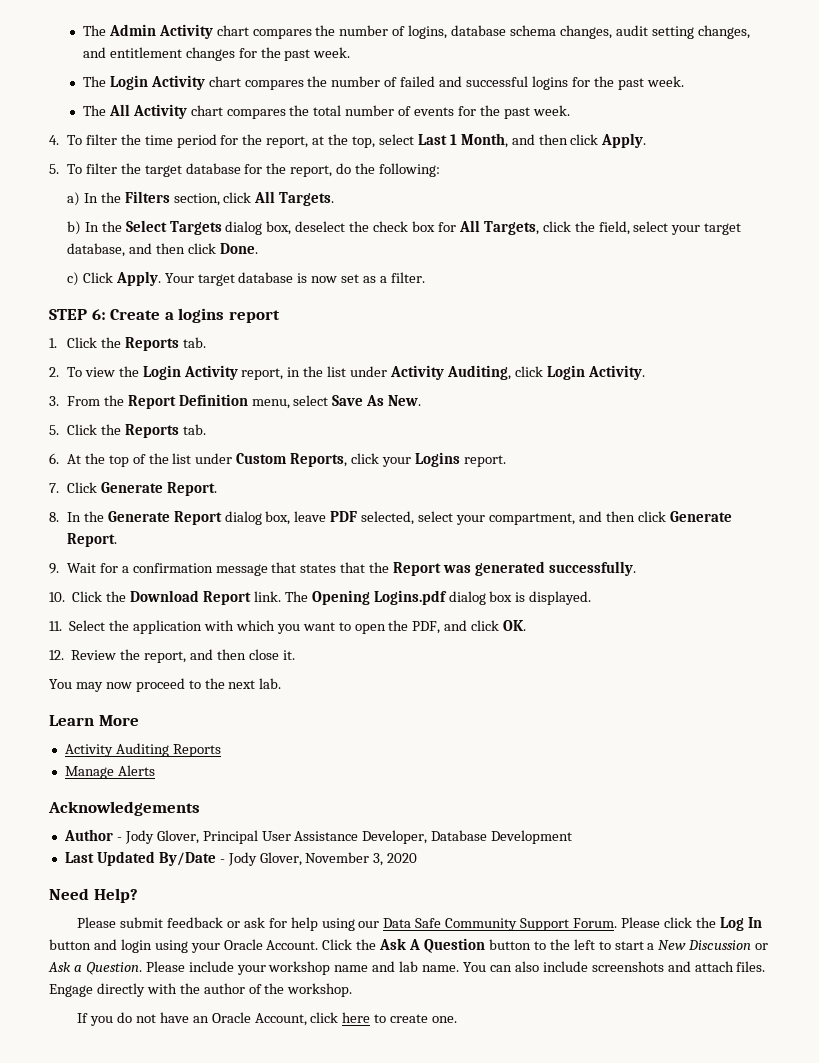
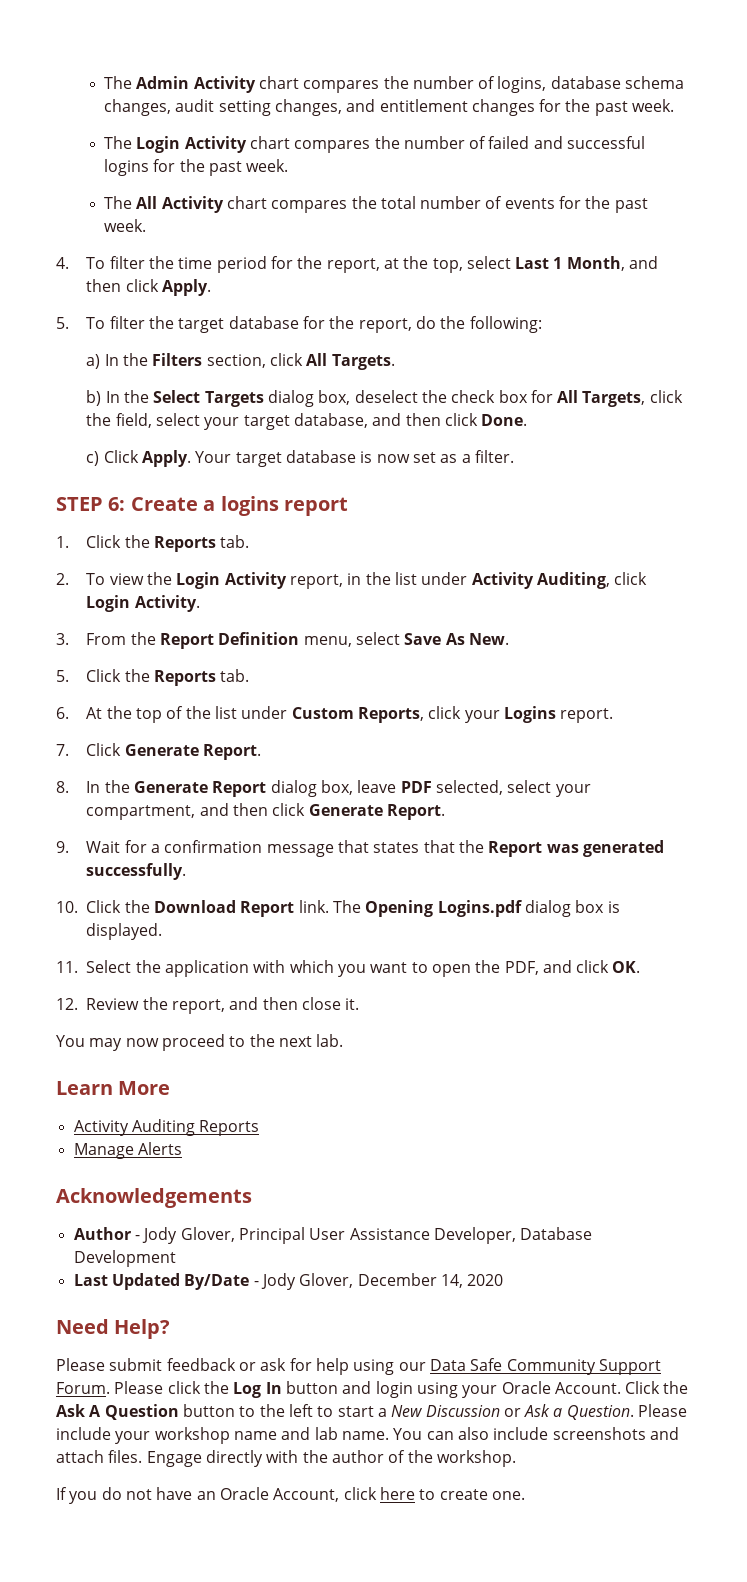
- Last Updated By/Date - Jody Glover, November 3, 2020
+ Last Updated By/Date - Jody Glover, December 14, 2020

